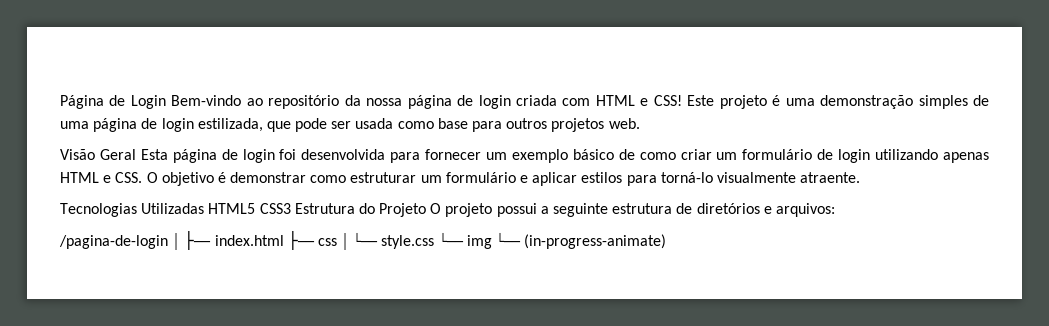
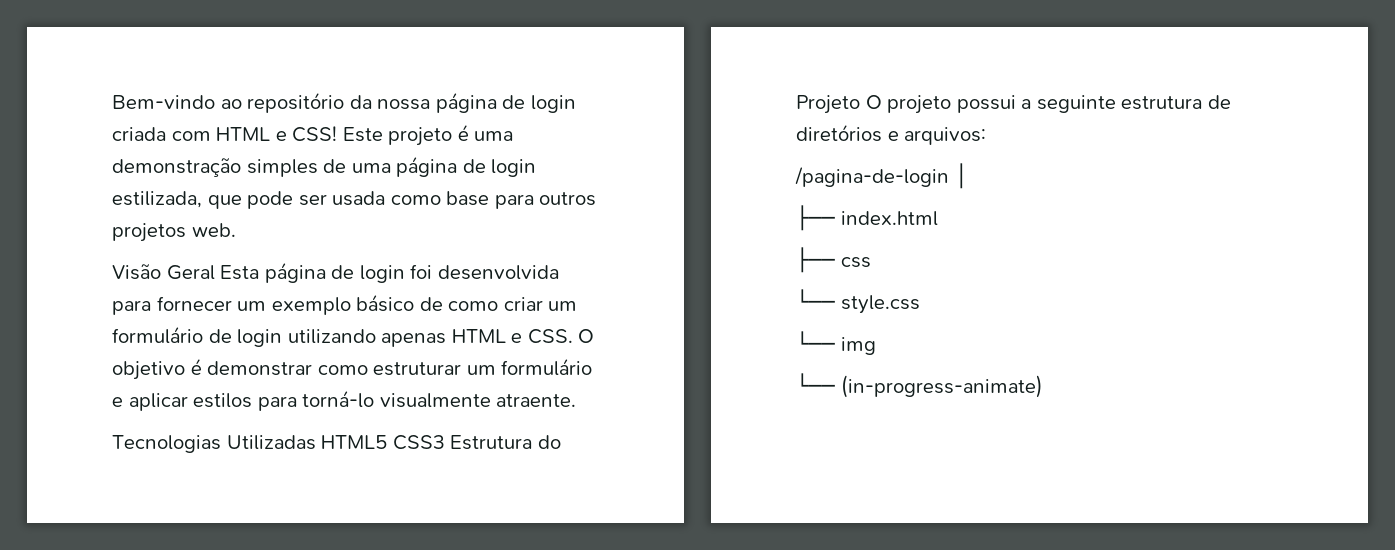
- Página de Login Bem-vindo ao repositório da nossa página de login criada com HTML e CSS!
+ Bem-vindo ao repositório da nossa página de login criada com HTML e CSS!
- /pagina-de-login │ ├── index.html ├── css │ └── style.css └── img └── (in-progress-animate)
+ /pagina-de-login │
+ ├── index.html
+ ├── css
+ └── style.css
+ └── img
+ └── (in-progress-animate)

